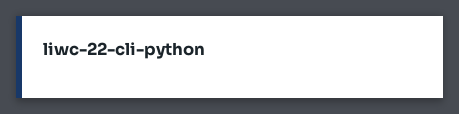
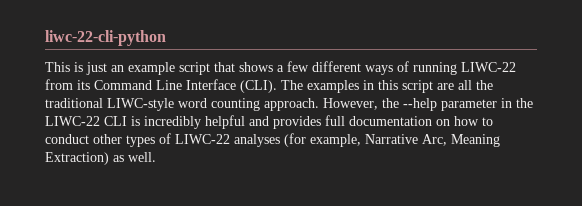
+ This is just an example script that shows a few different ways of running LIWC-22 from its Command Line Interface (CLI). The examples in this script are all the traditional LIWC-style word counting approach. However, the --help parameter in the LIWC-22 CLI is incredibly helpful and provides full documentation on how to conduct other types of LIWC-22 analyses (for example, Narrative Arc, Meaning Extraction) as well.

